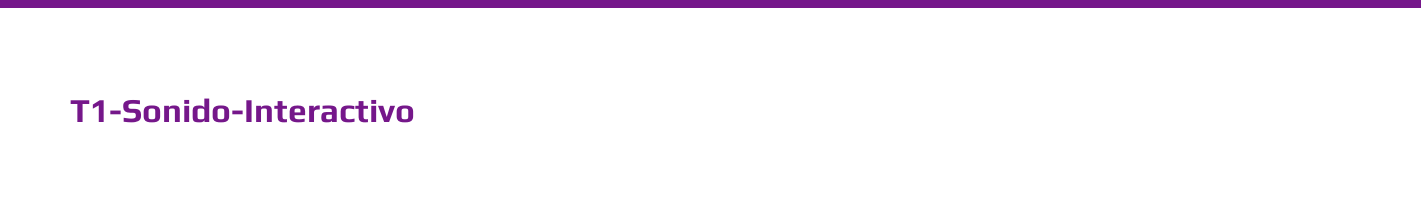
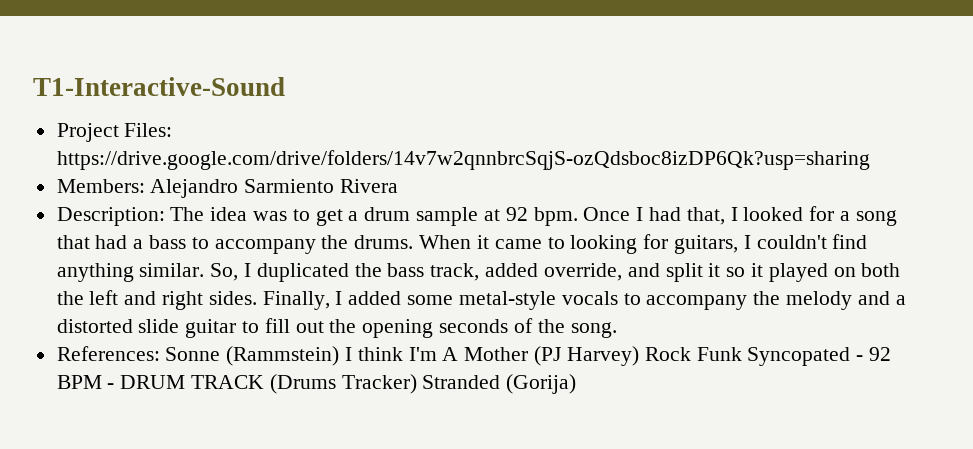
- T1-Sonido-Interactivo
+ T1-Interactive-Sound
+ Project Files: https://drive.google.com/drive/folders/14v7w2qnnbrcSqjS-ozQdsboc8izDP6Qk?usp=sharing
+ Members: Alejandro Sarmiento Rivera
+ Description: The idea was to get a drum sample at 92 bpm. Once I had that, I looked for a song that had a bass to accompany the drums. When it came to looking for guitars, I couldn't find anything similar. So, I duplicated the bass track, added override, and split it so it played on both the left and right sides. Finally, I added some metal-style vocals to accompany the melody and a distorted slide guitar to fill out the opening seconds of the song.
+ References: Sonne (Rammstein) I think I'm A Mother (PJ Harvey) Rock Funk Syncopated - 92 BPM - DRUM TRACK (Drums Tracker) Stranded (Gorija)

